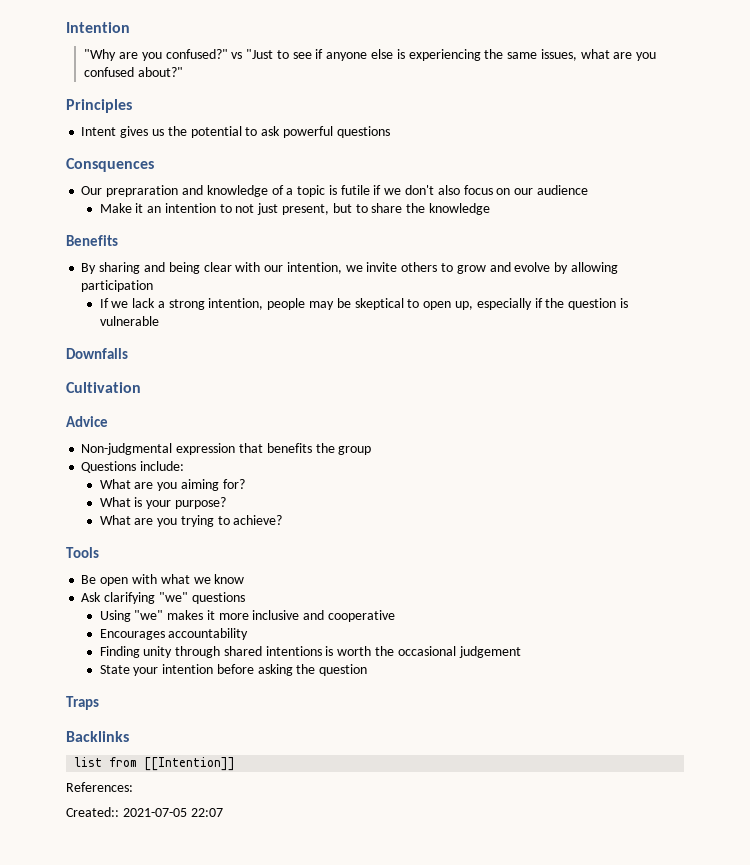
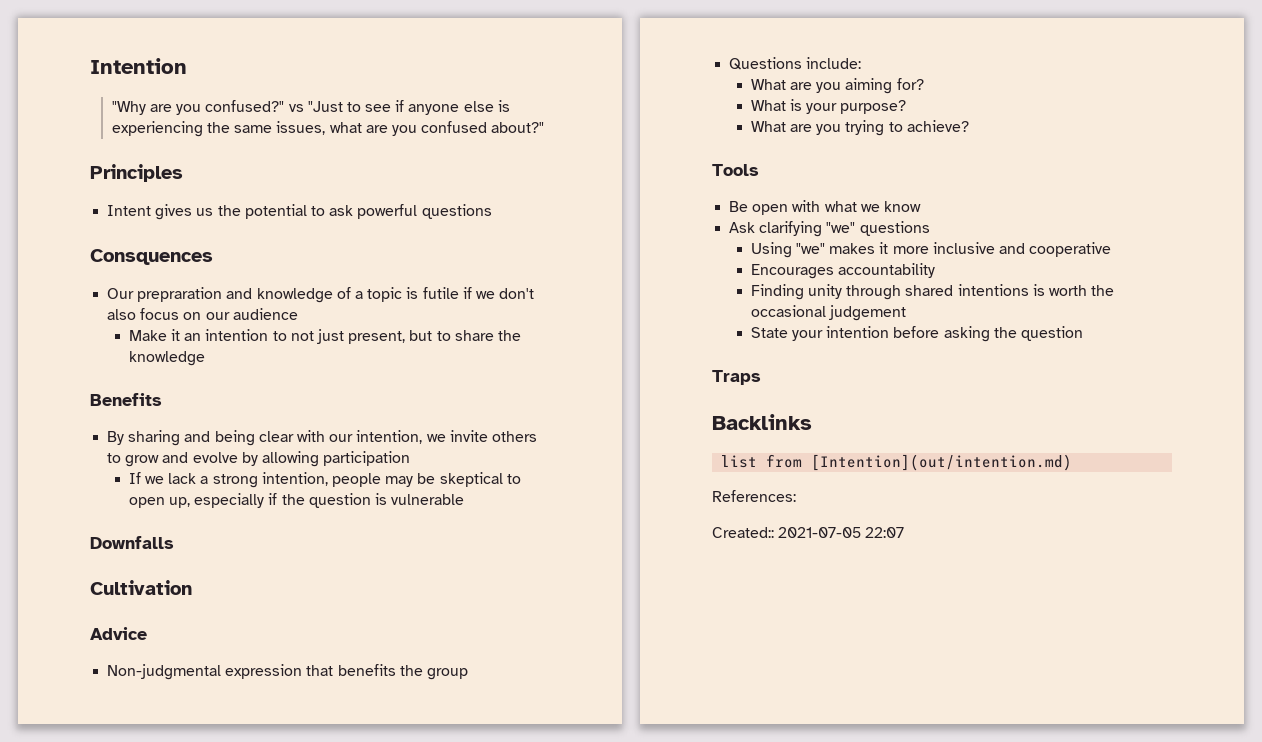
- list from [[Intention]]
+ list from [Intention](out/intention.md)

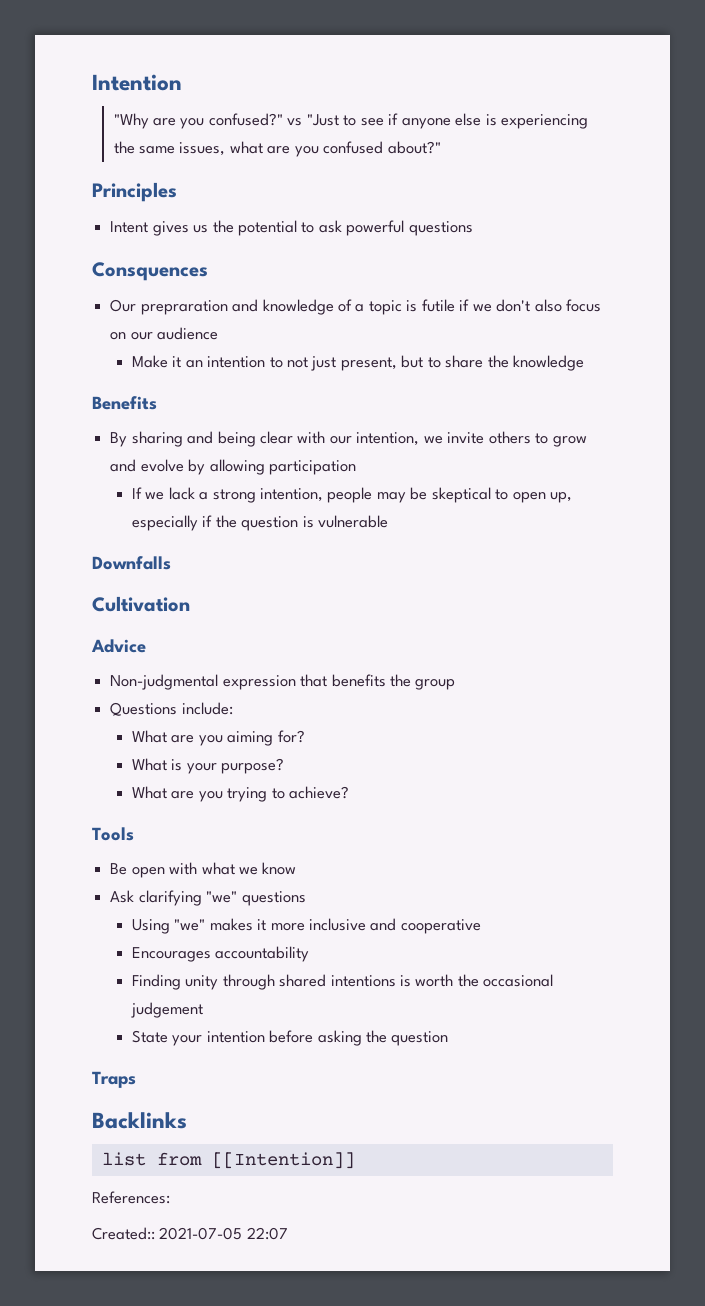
- list from [Intention](out/intention.md)
+ list from [[Intention]]

